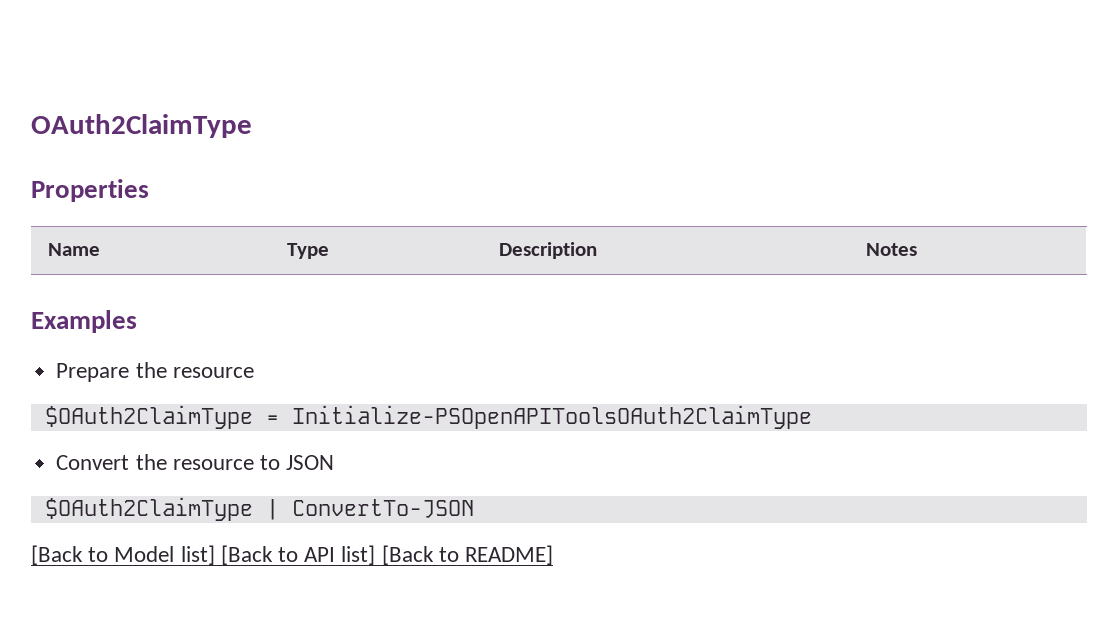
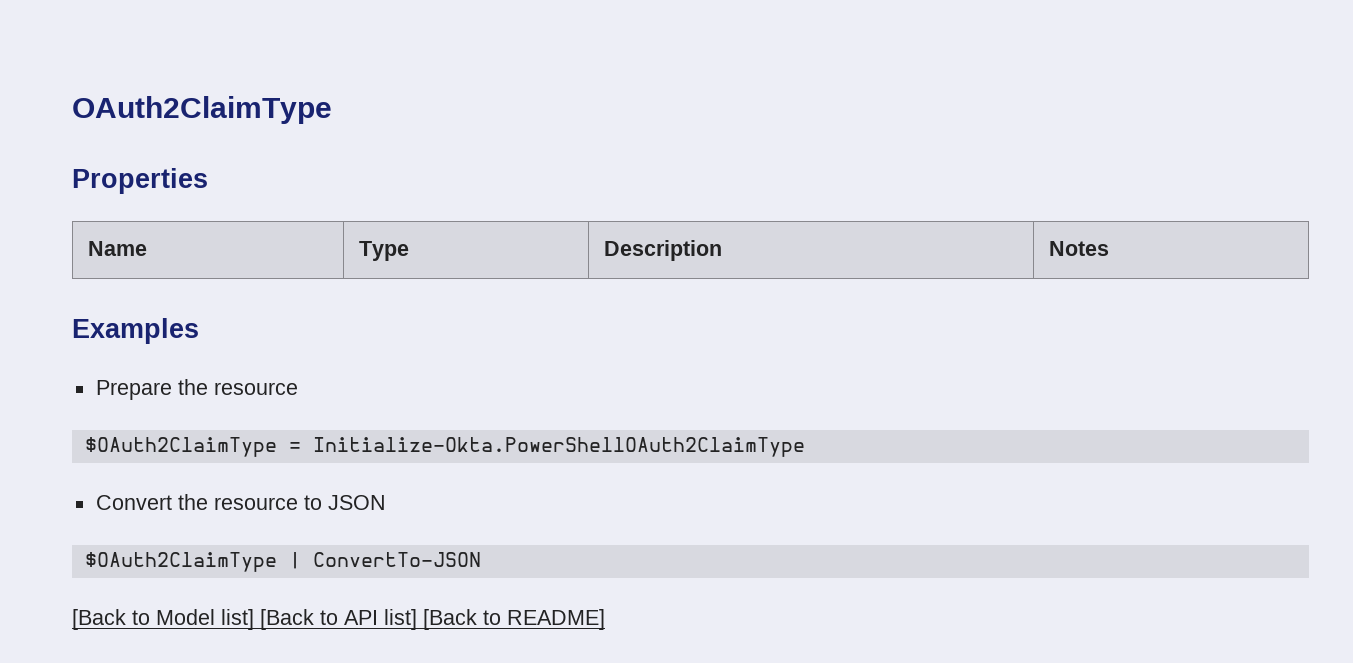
- $OAuth2ClaimType = Initialize-PSOpenAPIToolsOAuth2ClaimType
+ $OAuth2ClaimType = Initialize-Okta.PowerShellOAuth2ClaimType

